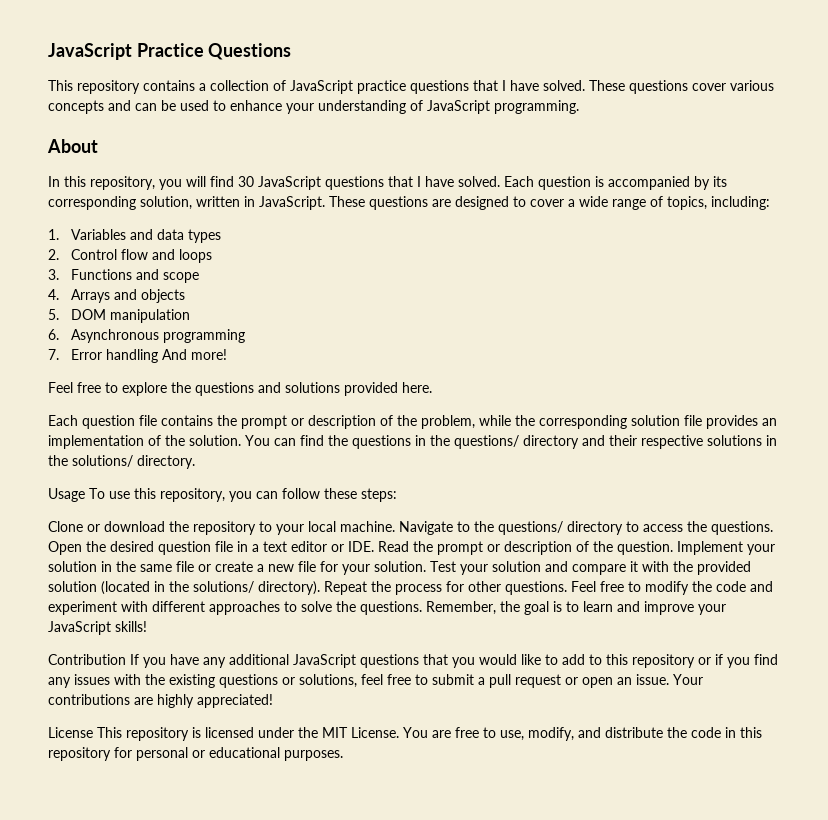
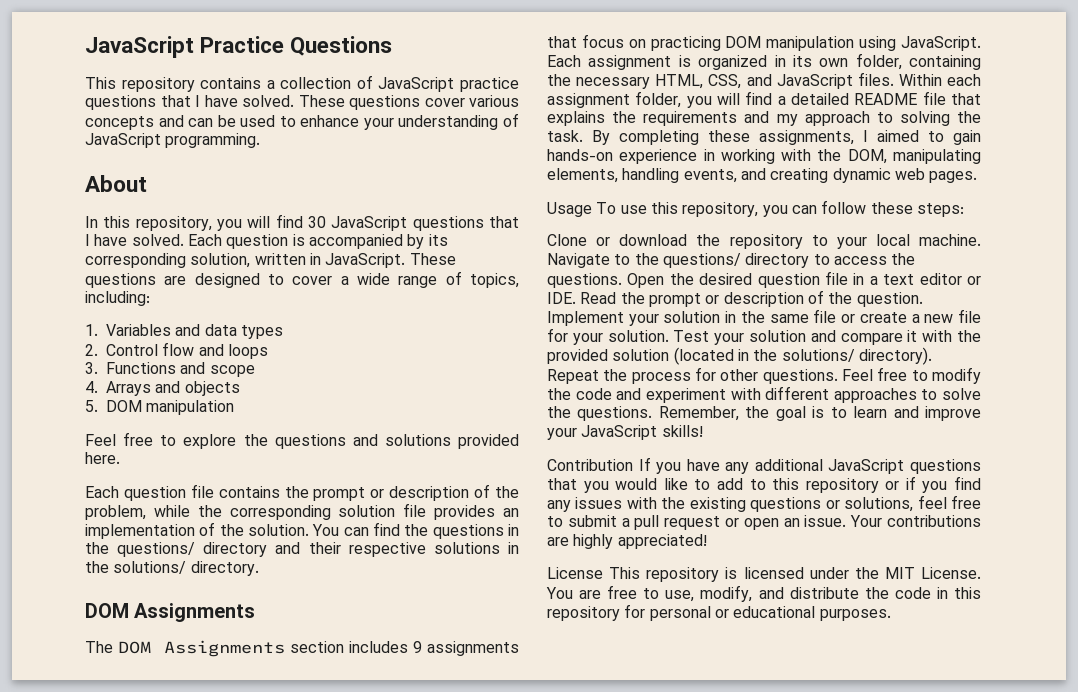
- 6. Asynchronous programming
- 7. Error handling And more!
  You can find the questions in the questions/ directory and their respective solutions in the solutions/ directory.
+ DOM Assignments
+ The DOM Assignments section includes 9 assignments that focus on practicing DOM manipulation using JavaScript. Each assignment is organized in its own folder, containing the necessary HTML, CSS, and JavaScript files. Within each assignment folder, you will find a detailed README file that explains the requirements and my approach to solving the task. By completing these assignments, I aimed to gain hands-on experience in working with the DOM, manipulating elements, handling events, and creating dynamic web pages.

